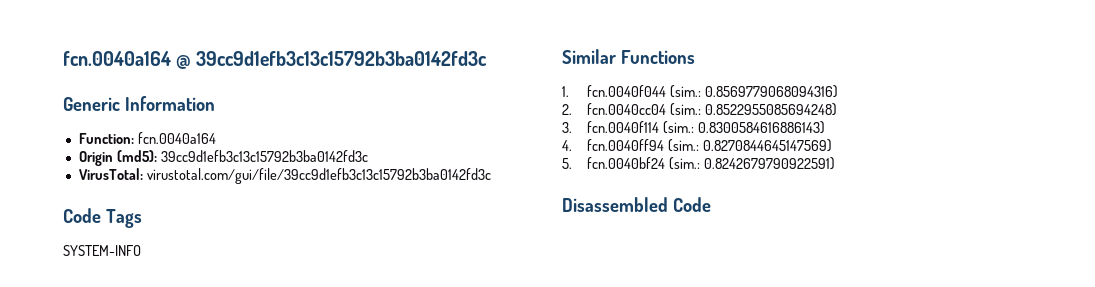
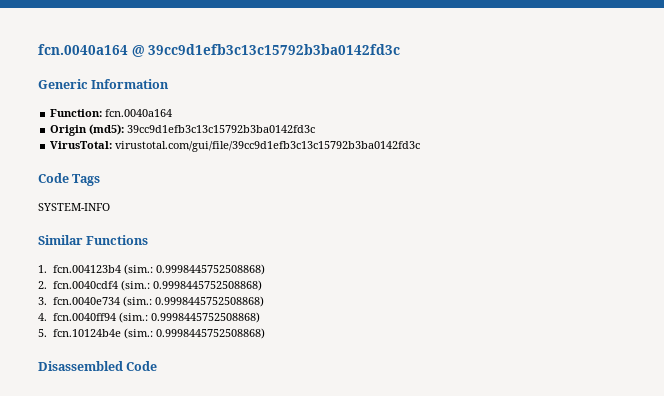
- 1. fcn.0040f044 (sim.: 0.8569779068094316)
- 2. fcn.0040cc04 (sim.: 0.8522955085694248)
- 3. fcn.0040f114 (sim.: 0.8300584616886143)
+ 1. fcn.004123b4 (sim.: 0.9998445752508868)
+ 2. fcn.0040cdf4 (sim.: 0.9998445752508868)
+ 3. fcn.0040e734 (sim.: 0.9998445752508868)
- 4. fcn.0040ff94 (sim.: 0.8270844645147569)
+ 4. fcn.0040ff94 (sim.: 0.9998445752508868)
- 5. fcn.0040bf24 (sim.: 0.8242679790922591)
+ 5. fcn.10124b4e (sim.: 0.9998445752508868)

